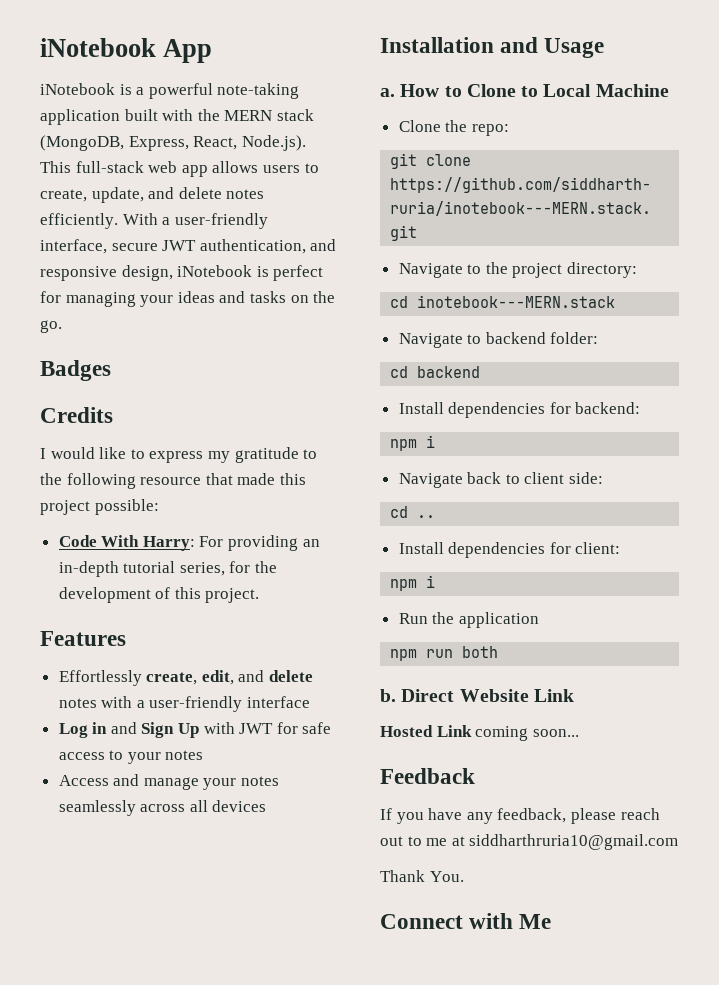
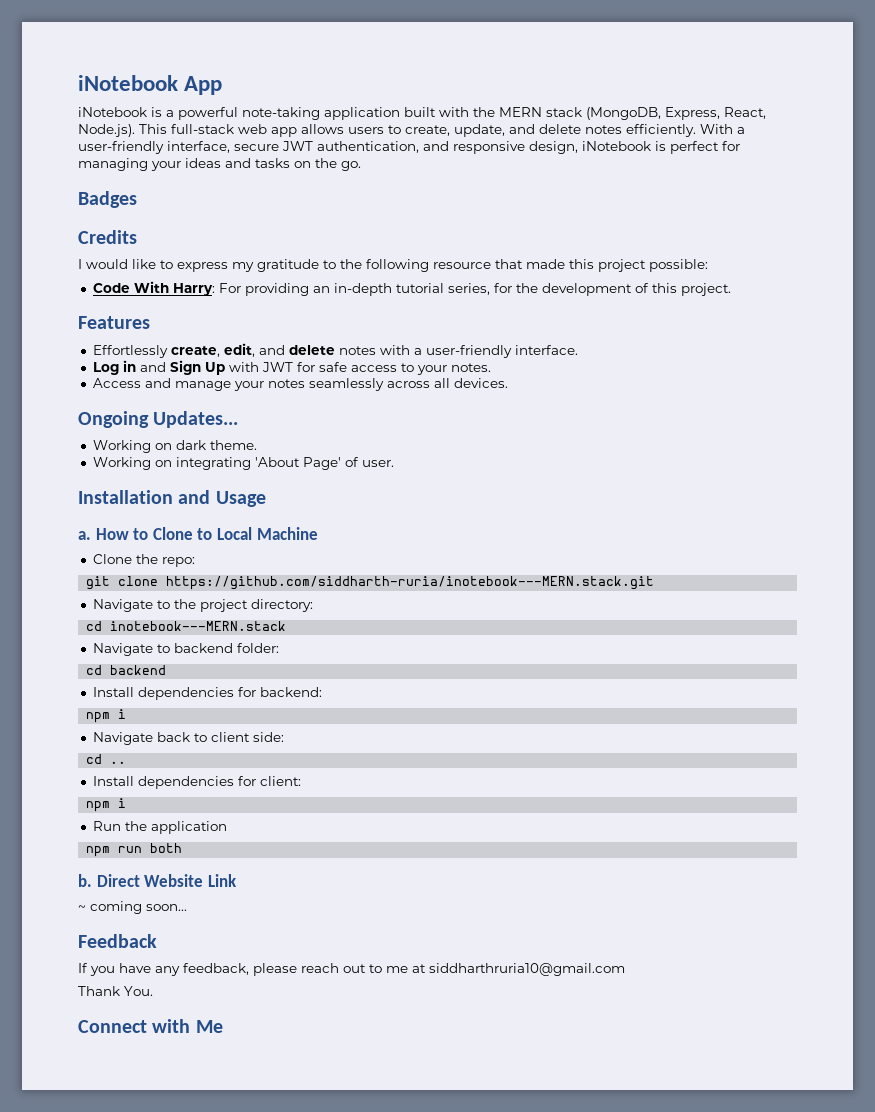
- Effortlessly create, edit, and delete notes with a user-friendly interface
+ Effortlessly create, edit, and delete notes with a user-friendly interface.
- Log in and Sign Up with JWT for safe access to your notes
+ Log in and Sign Up with JWT for safe access to your notes.
- Access and manage your notes seamlessly across all devices
+ Access and manage your notes seamlessly across all devices.
+ Ongoing Updates...
+ Working on dark theme.
+ Working on integrating 'About Page' of user.
- Hosted Link coming soon...
+ ~ coming soon...

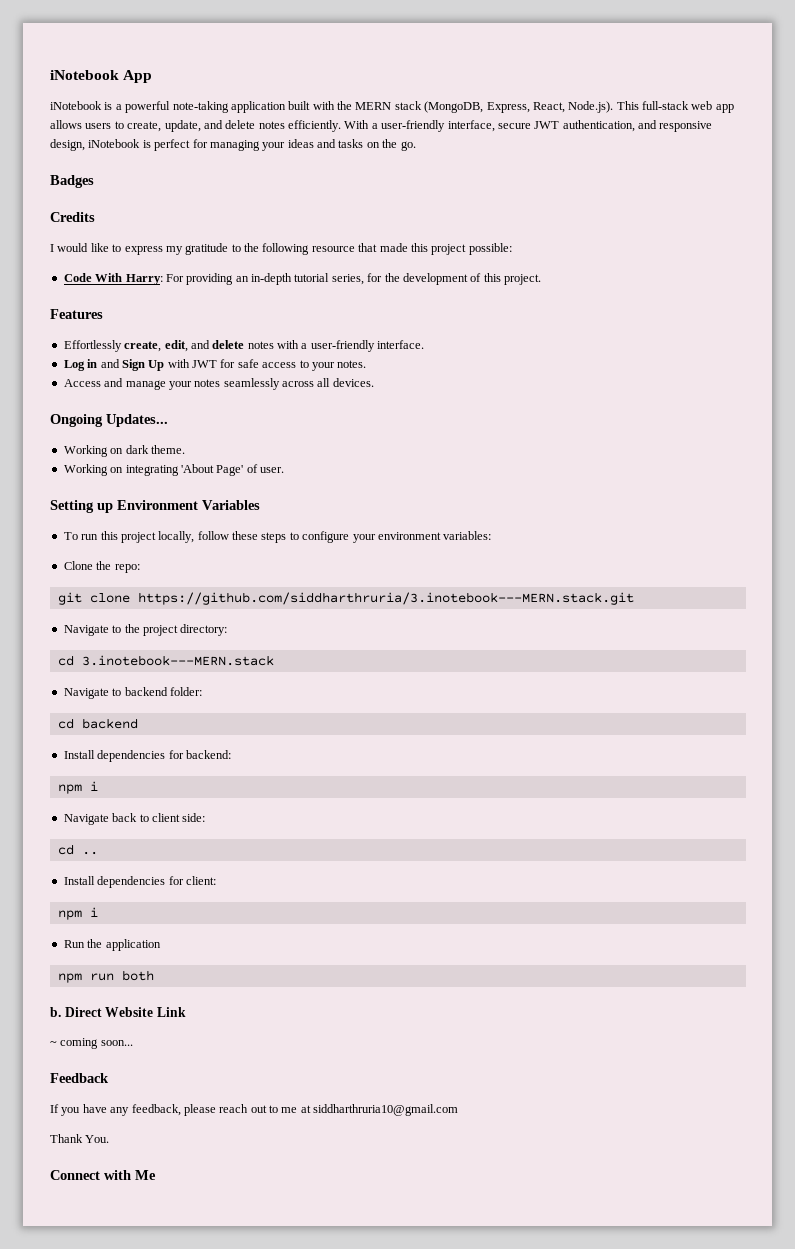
- Installation and Usage
- a. How to Clone to Local Machine
+ Setting up Environment Variables
+ To run this project locally, follow these steps to configure your environment variables:
- git clone https://github.com/siddharth-ruria/inotebook---MERN.stack.git
+ git clone https://github.com/siddharthruria/3.inotebook---MERN.stack.git
- cd inotebook---MERN.stack
+ cd 3.inotebook---MERN.stack

